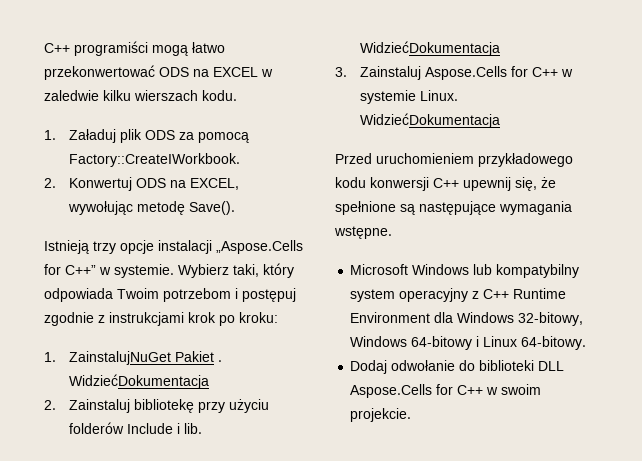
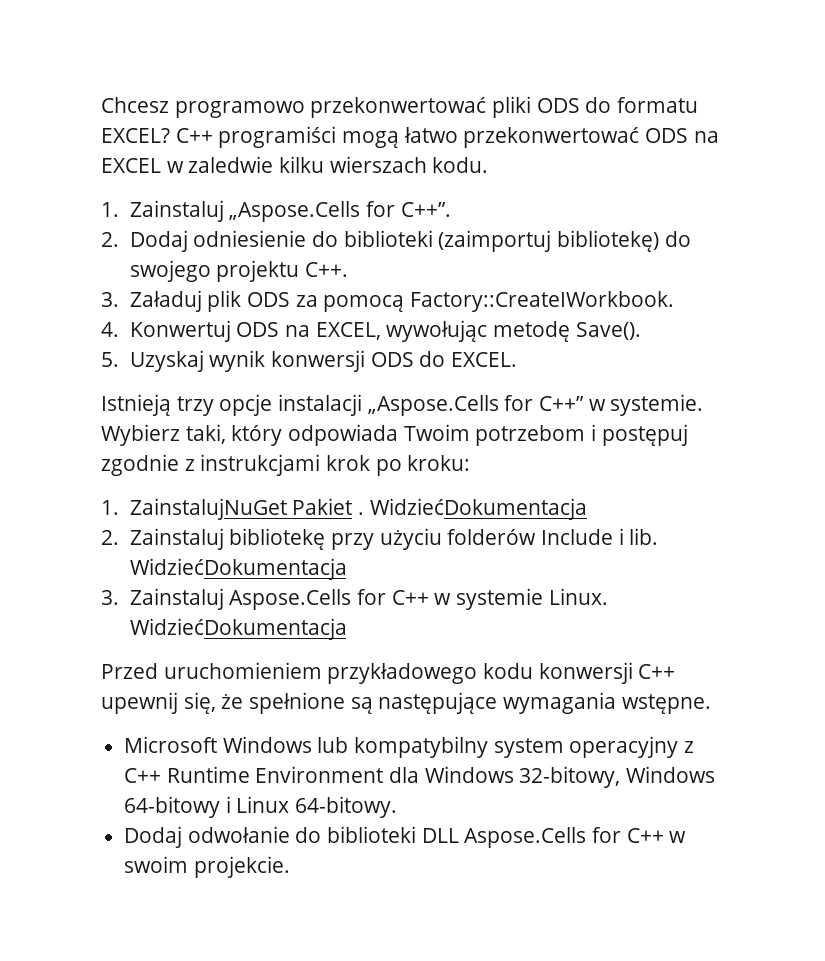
+ Chcesz programowo przekonwertować pliki ODS do formatu EXCEL?
- 1. Załaduj plik ODS za pomocą Factory::CreateIWorkbook.
+ 1. Zainstaluj „Aspose.Cells for C++”.
+ 2. Dodaj odniesienie do biblioteki (zaimportuj bibliotekę) do swojego projektu C++.
+ 3. Załaduj plik ODS za pomocą Factory::CreateIWorkbook.
- 2. Konwertuj ODS na EXCEL, wywołując metodę Save().
+ 4. Konwertuj ODS na EXCEL, wywołując metodę Save().
+ 5. Uzyskaj wynik konwersji ODS do EXCEL.

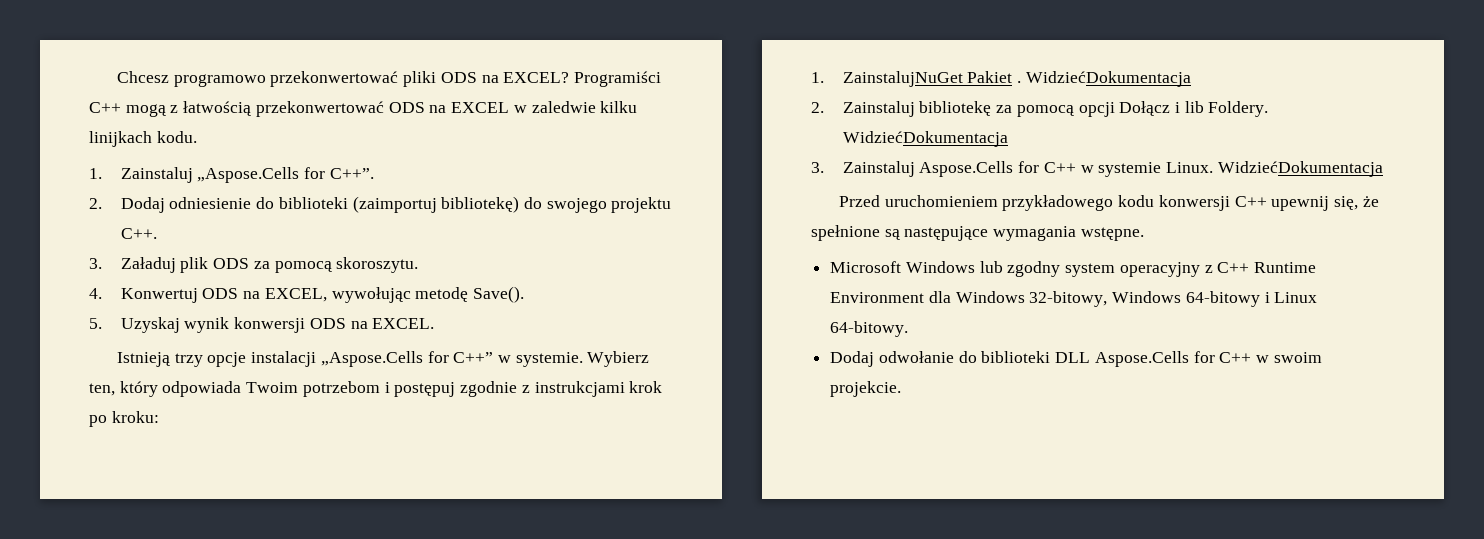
- Chcesz programowo przekonwertować pliki ODS do formatu EXCEL? C++ programiści mogą łatwo przekonwertować ODS na EXCEL w zaledwie kilku wierszach kodu.
+ Chcesz programowo przekonwertować pliki ODS na EXCEL? Programiści C++ mogą z łatwością przekonwertować ODS na EXCEL w zaledwie kilku linijkach kodu.
- 3. Załaduj plik ODS za pomocą Factory::CreateIWorkbook.
+ 3. Załaduj plik ODS za pomocą skoroszytu.
- 5. Uzyskaj wynik konwersji ODS do EXCEL.
+ 5. Uzyskaj wynik konwersji ODS na EXCEL.
- Wybierz taki, który odpowiada Twoim potrzebom i postępuj zgodnie z instrukcjami krok po kroku:
+ Wybierz ten, który odpowiada Twoim potrzebom i postępuj zgodnie z instrukcjami krok po kroku:
- 2. Zainstaluj bibliotekę przy użyciu folderów Include i lib.
+ 2. Zainstaluj bibliotekę za pomocą opcji Dołącz i lib Foldery.
- Microsoft Windows lub kompatybilny system operacyjny z C++ Runtime Environment dla Windows 32-bitowy, Windows 64-bitowy i Linux 64-bitowy.
+ Microsoft Windows lub zgodny system operacyjny z C++ Runtime Environment dla Windows 32-bitowy, Windows 64-bitowy i Linux 64-bitowy.

